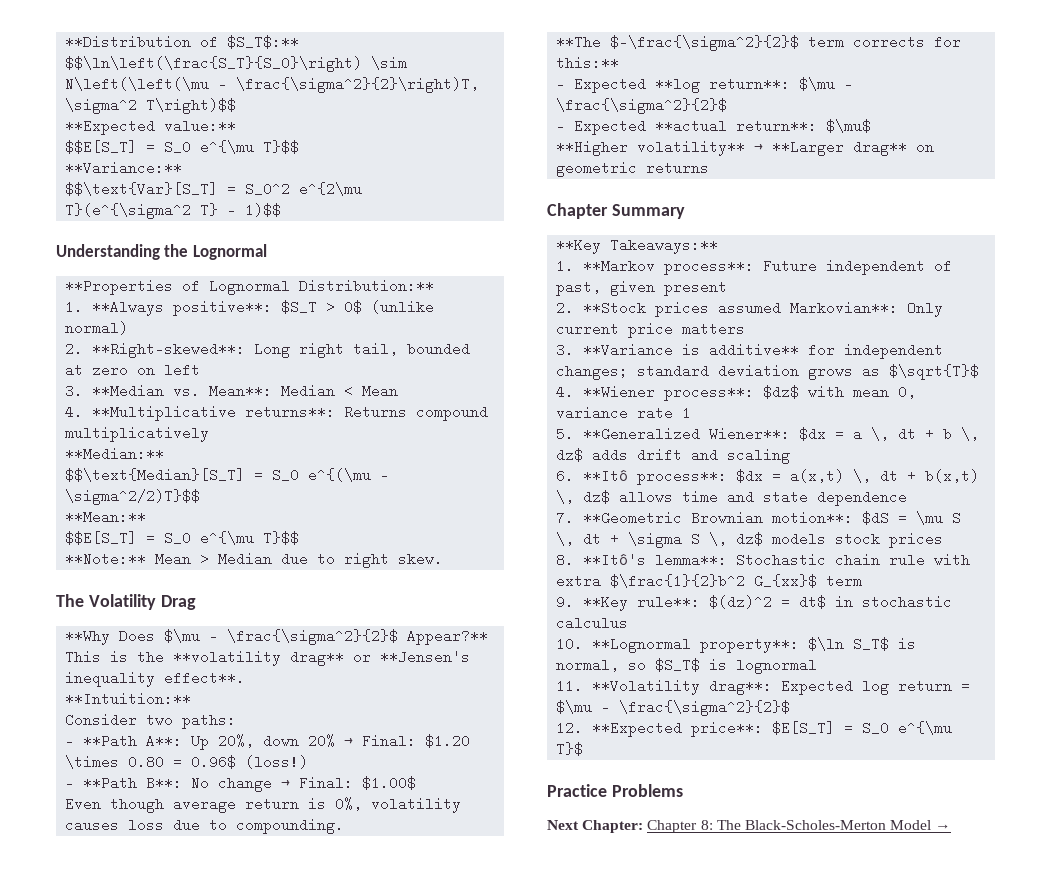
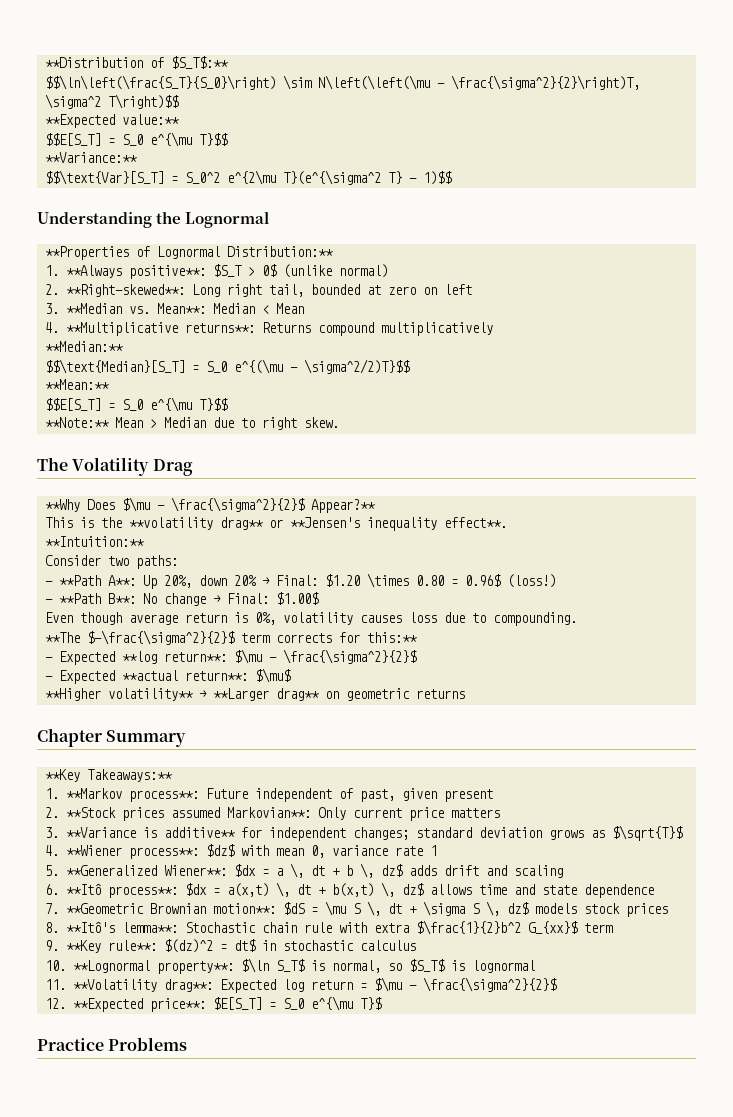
- Next Chapter: Chapter 8: The Black-Scholes-Merton Model →

